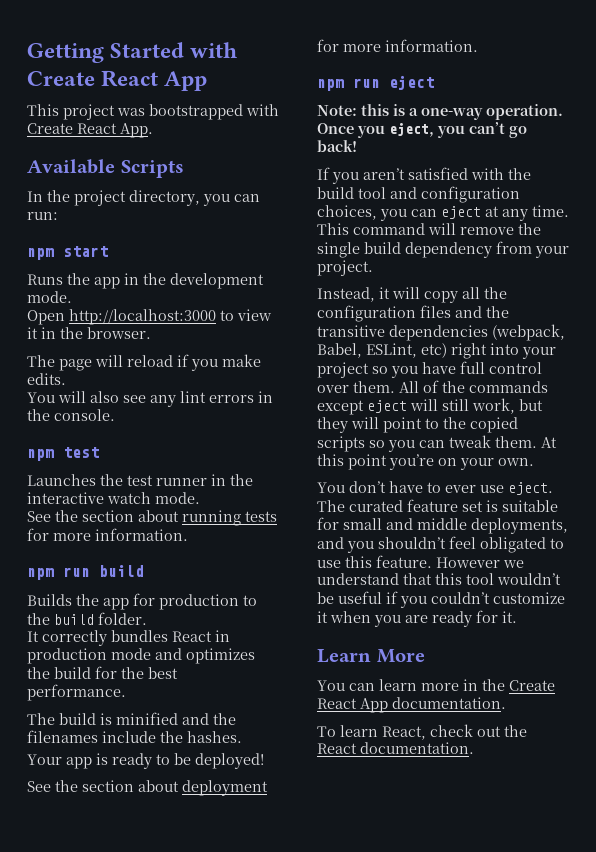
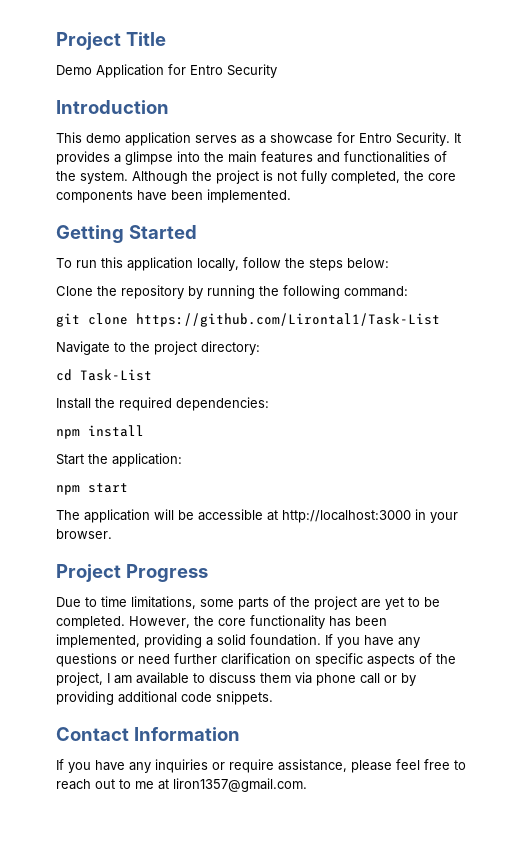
- Getting Started with Create React App
- This project was bootstrapped with Create React App.
- Available Scripts
- In the project directory, you can run:
+ Project Title
+ Demo Application for Entro Security
+ Introduction
+ This demo application serves as a showcase for Entro Security. It provides a glimpse into the main features and functionalities of the system. Although the project is not fully completed, the core components have been implemented.
+ Getting Started
+ To run this application locally, follow the steps below:
+ Clone the repository by running the following command:
+ git clone https://github.com/Lirontal1/Task-List
+ Navigate to the project directory:
+ cd Task-List
+ Install the required dependencies:
+ npm install
+ Start the application:
  npm start
- Runs the app in the development mode.
- Open http://localhost:3000 to view it in the browser.
- The page will reload if you make edits.
- You will also see any lint errors in the console.
- npm test
- Launches the test runner in the interactive watch mode.
- See the section about running tests for more information.
- npm run build
- Builds the app for production to the build folder.
- It correctly bundles React in production mode and optimizes the build for the best performance.
- The build is minified and the filenames include the hashes.
- Your app is ready to be deployed!
- See the section about deployment for more information.
- npm run eject
- Note: this is a one-way operation. Once you eject, you can’t go back!
- If you aren’t satisfied with the build tool and configuration choices, you can eject at any time. This command will remove the single build dependency from your project.
- Instead, it will copy all the configuration files and the transitive dependencies (webpack, Babel, ESLint, etc) right into your project so you have full control over them. All of the commands except eject will still work, but they will point to the copied scripts so you can tweak them. At this point you’re on your own.
- You don’t have to ever use eject. The curated feature set is suitable for small and middle deployments, and you shouldn’t feel obligated to use this feature. However we understand that this tool wouldn’t be useful if you couldn’t customize it when you are ready for it.
- Learn More
- You can learn more in the Create React App documentation.
- To learn React, check out the React documentation.
+ The application will be accessible at http://localhost:3000 in your browser.
+ Project Progress
+ Due to time limitations, some parts of the project are yet to be completed. However, the core functionality has been implemented, providing a solid foundation. If you have any questions or need further clarification on specific aspects of the project, I am available to discuss them via phone call or by providing additional code snippets.
+ Contact Information
+ If you have any inquiries or require assistance, please feel free to reach out to me at liron1357@gmail.com.

